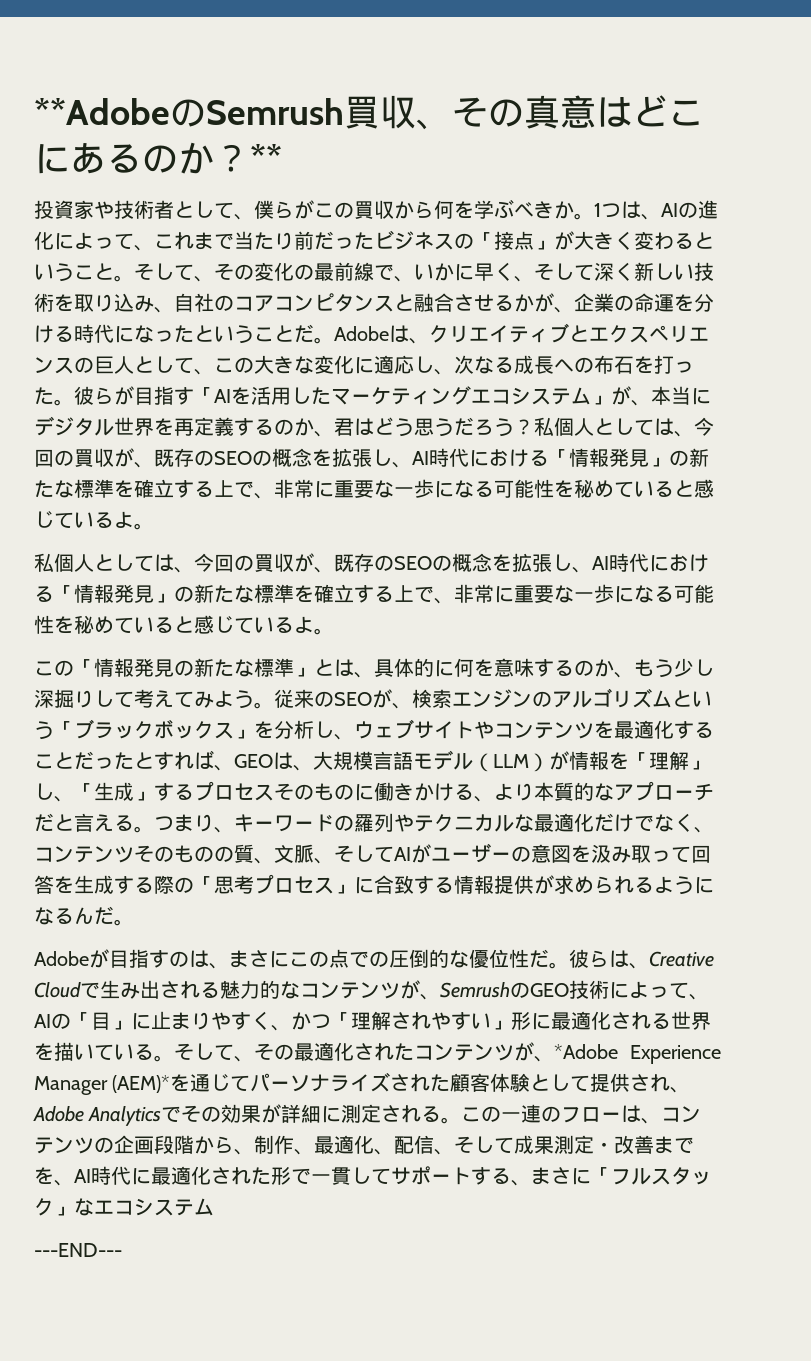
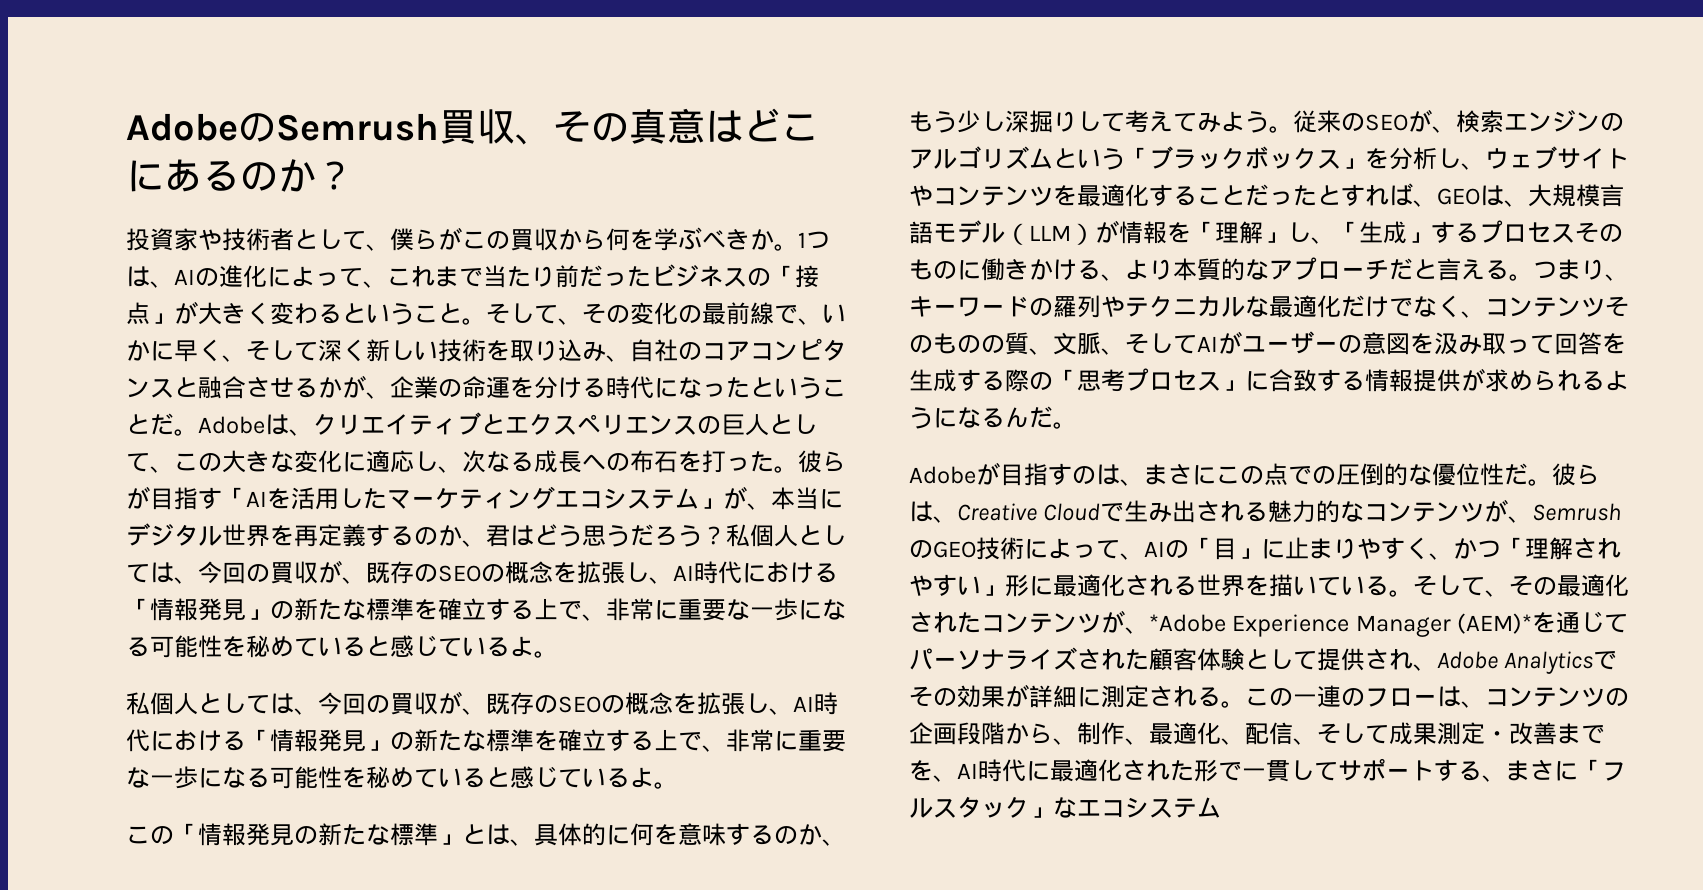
- **AdobeのSemrush買収、その真意はどこにあるのか？**
+ AdobeのSemrush買収、その真意はどこにあるのか？
- ---END---

